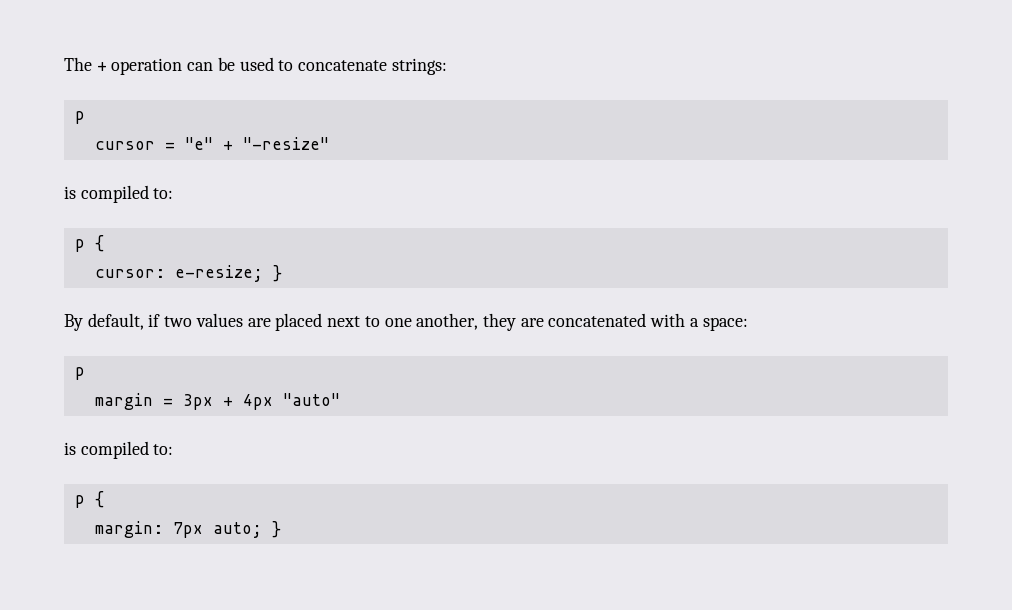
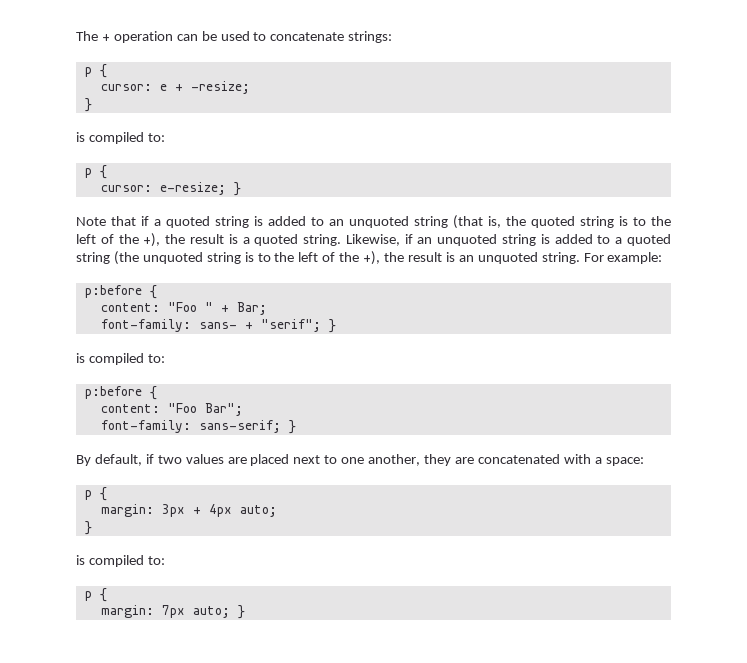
  The + operation can be used to concatenate strings:
- p
- cursor = "e" + "-resize"
+ p {
+ cursor: e + -resize;
+ }
+ Note that if a quoted string is added to an unquoted string (that is, the quoted string is to the left of the +), the result is a quoted string. Likewise, if an unquoted string is added to a quoted string (the unquoted string is to the left of the +), the result is an unquoted string. For example:
+ p:before {
+ content: "Foo " + Bar;
+ font-family: sans- + "serif"; }
+ is compiled to:
+ p:before {
+ content: "Foo Bar";
+ font-family: sans-serif; }
  By default, if two values are placed next to one another, they are concatenated with a space:
- p
- margin = 3px + 4px "auto"
+ p {
+ margin: 3px + 4px auto;
+ }

